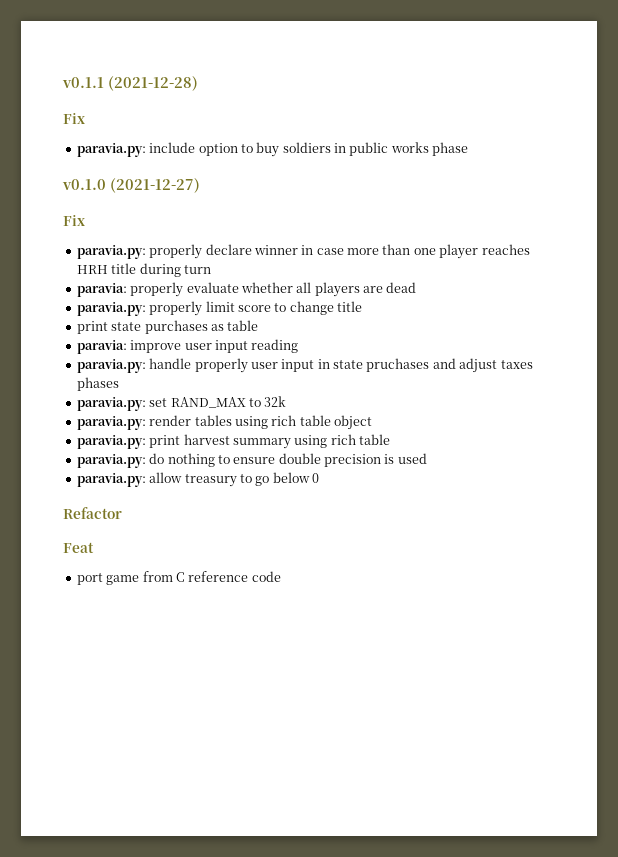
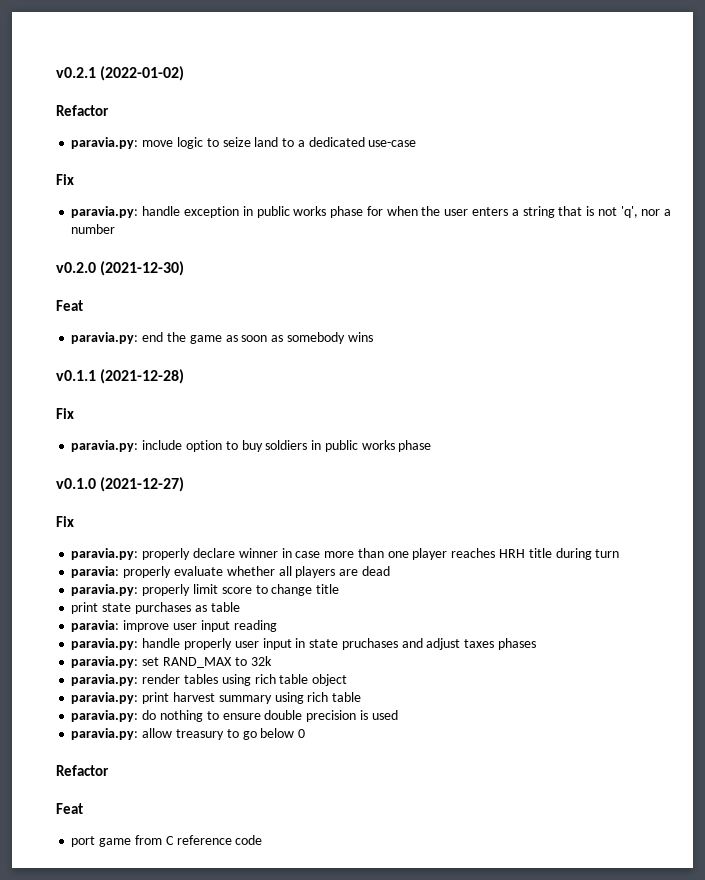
+ v0.2.1 (2022-01-02)
+ Refactor
+ paravia.py: move logic to seize land to a dedicated use-case
+ Fix
+ paravia.py: handle exception in public works phase for when the user enters a string that is not 'q', nor a number
+ v0.2.0 (2021-12-30)
+ Feat
+ paravia.py: end the game as soon as somebody wins

